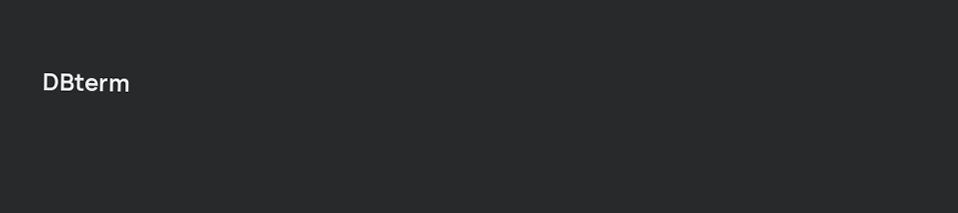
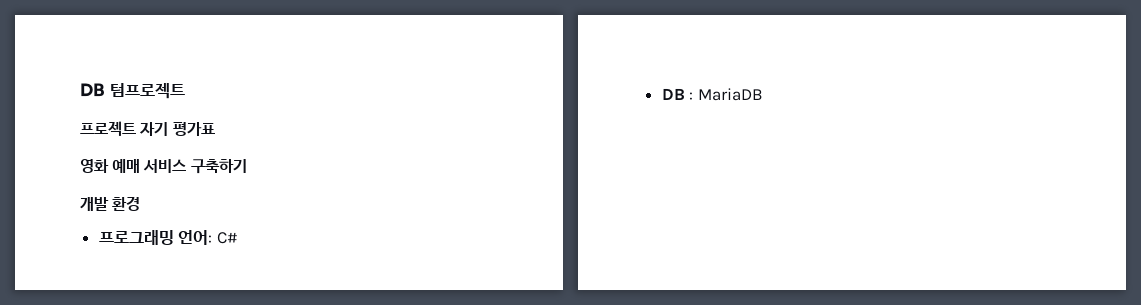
- DBterm
+ DB 텀프로젝트
+ 프로젝트 자기 평가표
+ 영화 예매 서비스 구축하기
+ 개발 환경
+ 프로그래밍 언어: C#
+ DB : MariaDB

